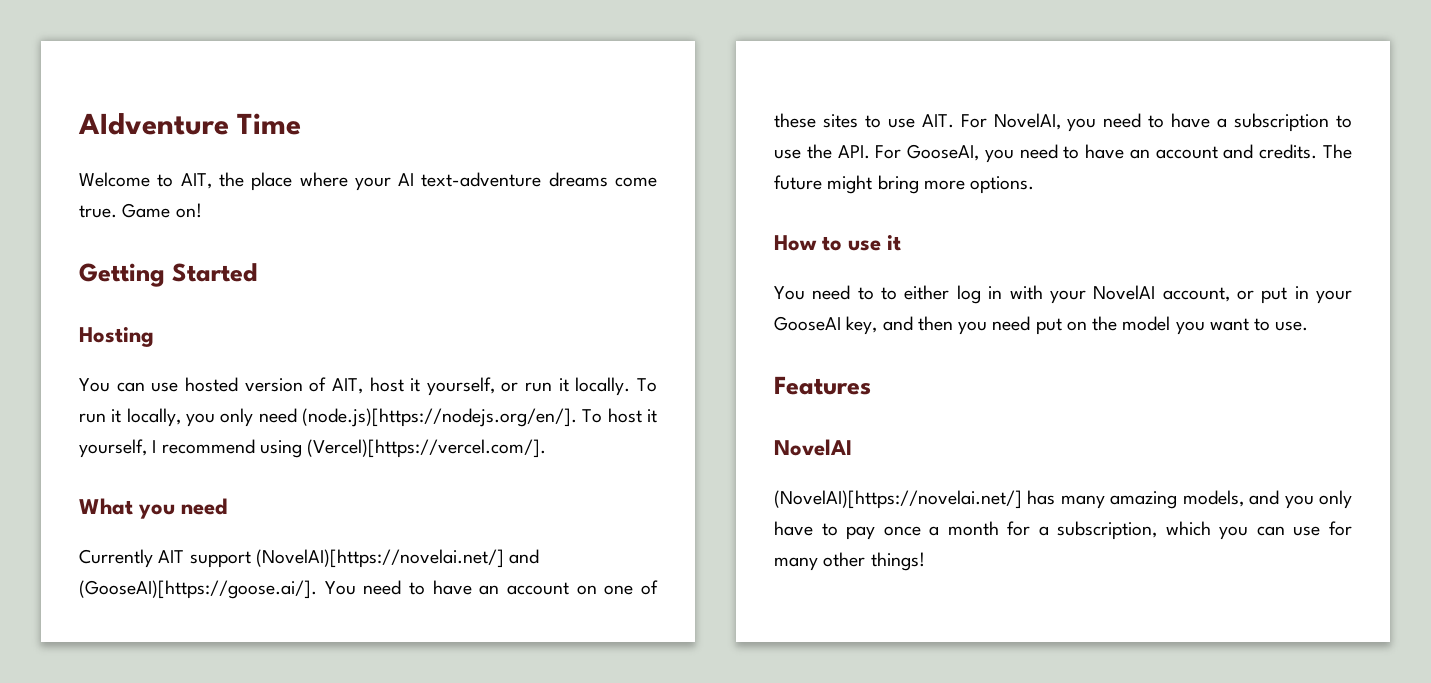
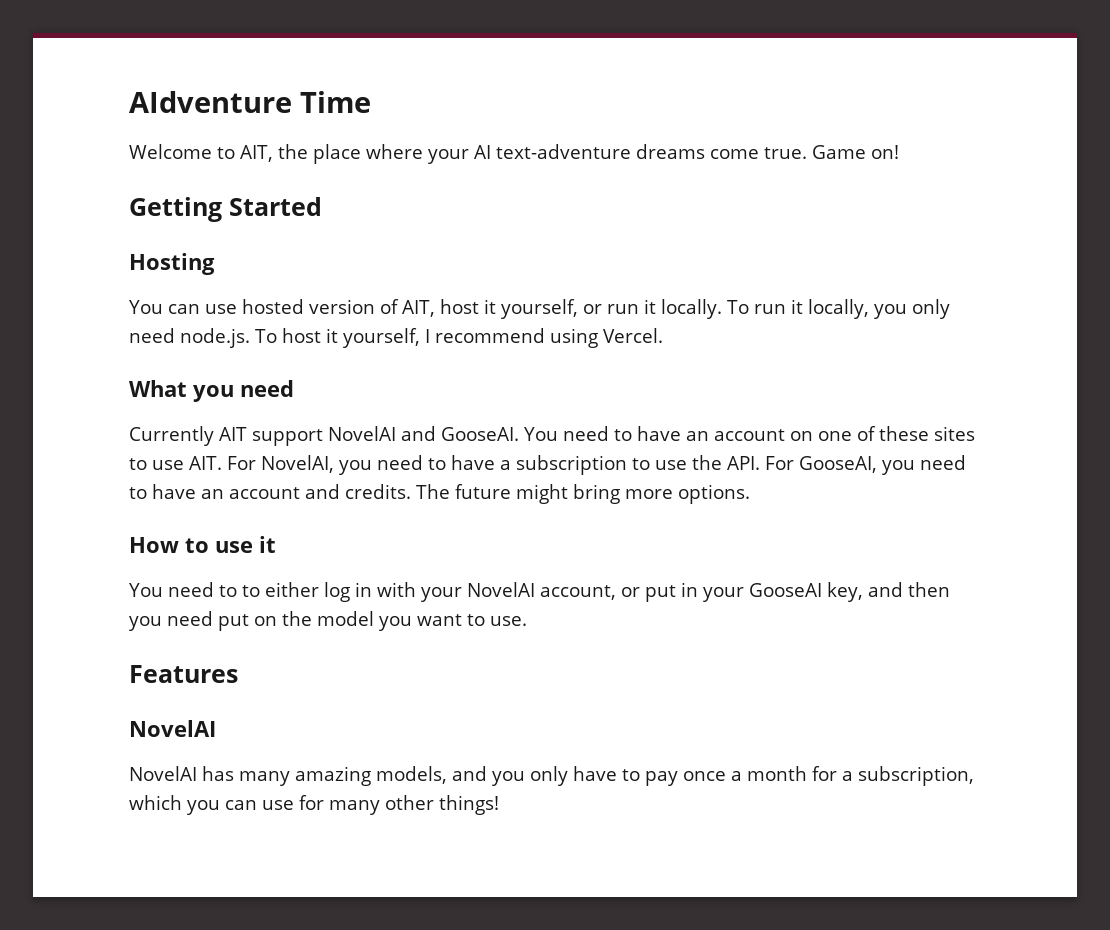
- To run it locally, you only need (node.js)[https://nodejs.org/en/]. To host it yourself, I recommend using (Vercel)[https://vercel.com/].
+ To run it locally, you only need node.js. To host it yourself, I recommend using Vercel.
- Currently AIT support (NovelAI)[https://novelai.net/] and (GooseAI)[https://goose.ai/]. You need to have an account on one of these sites to use AIT. For NovelAI, you need to have a subscription to use the API. For GooseAI, you need to have an account and credits.
+ Currently AIT support NovelAI and GooseAI. You need to have an account on one of these sites to use AIT. For NovelAI, you need to have a subscription to use the API. For GooseAI, you need to have an account and credits.
- (NovelAI)[https://novelai.net/] has many amazing models, and you only have to pay once a month for a subscription, which you can use for many other things!
+ NovelAI has many amazing models, and you only have to pay once a month for a subscription, which you can use for many other things!

